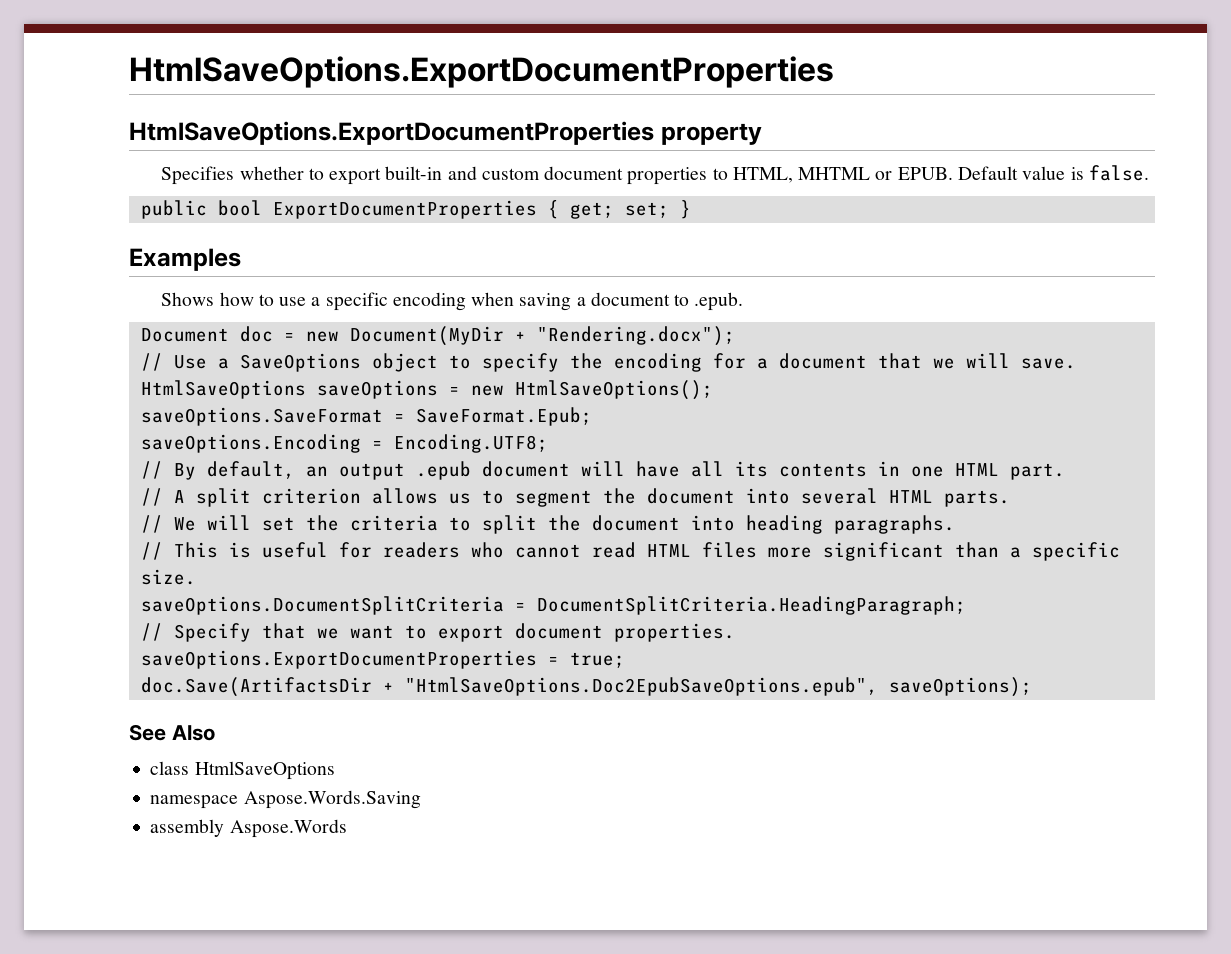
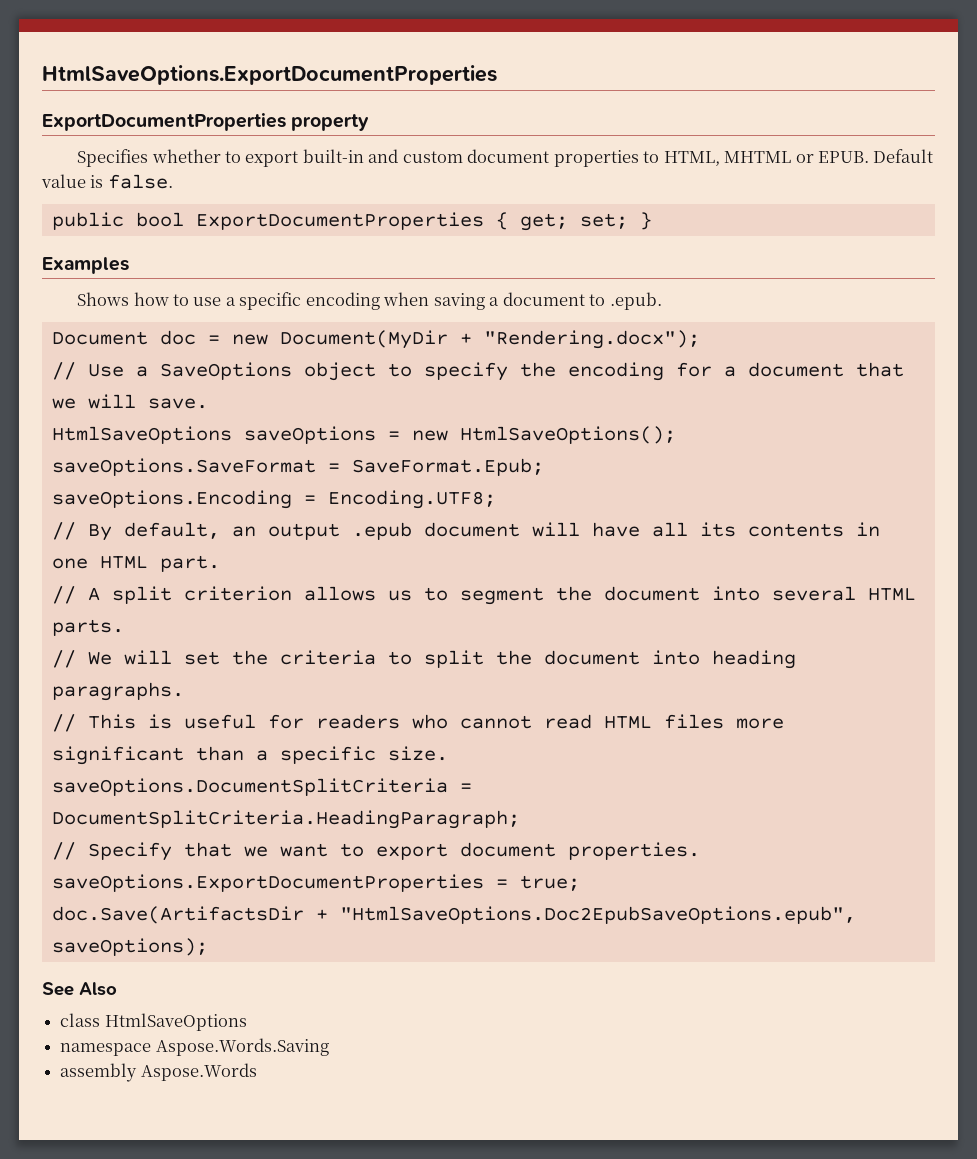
- HtmlSaveOptions.ExportDocumentProperties property
+ ExportDocumentProperties property

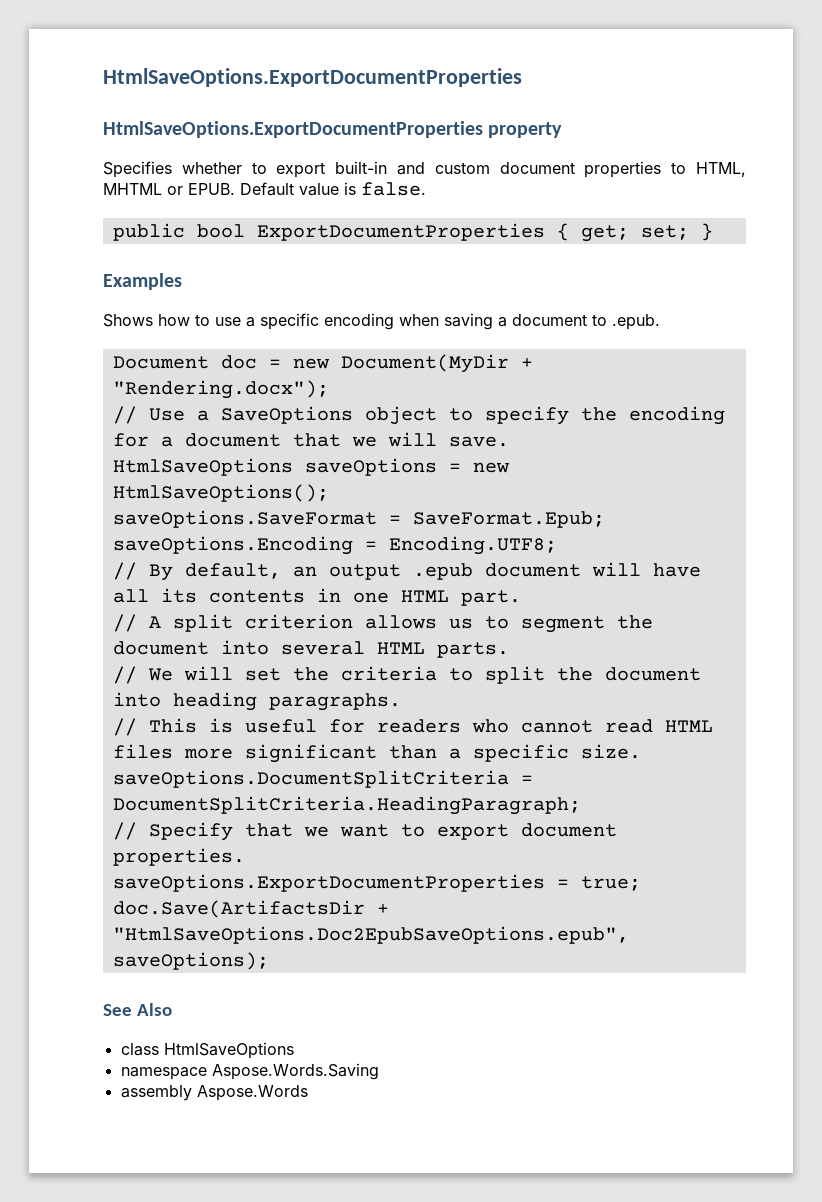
- ExportDocumentProperties property
+ HtmlSaveOptions.ExportDocumentProperties property

